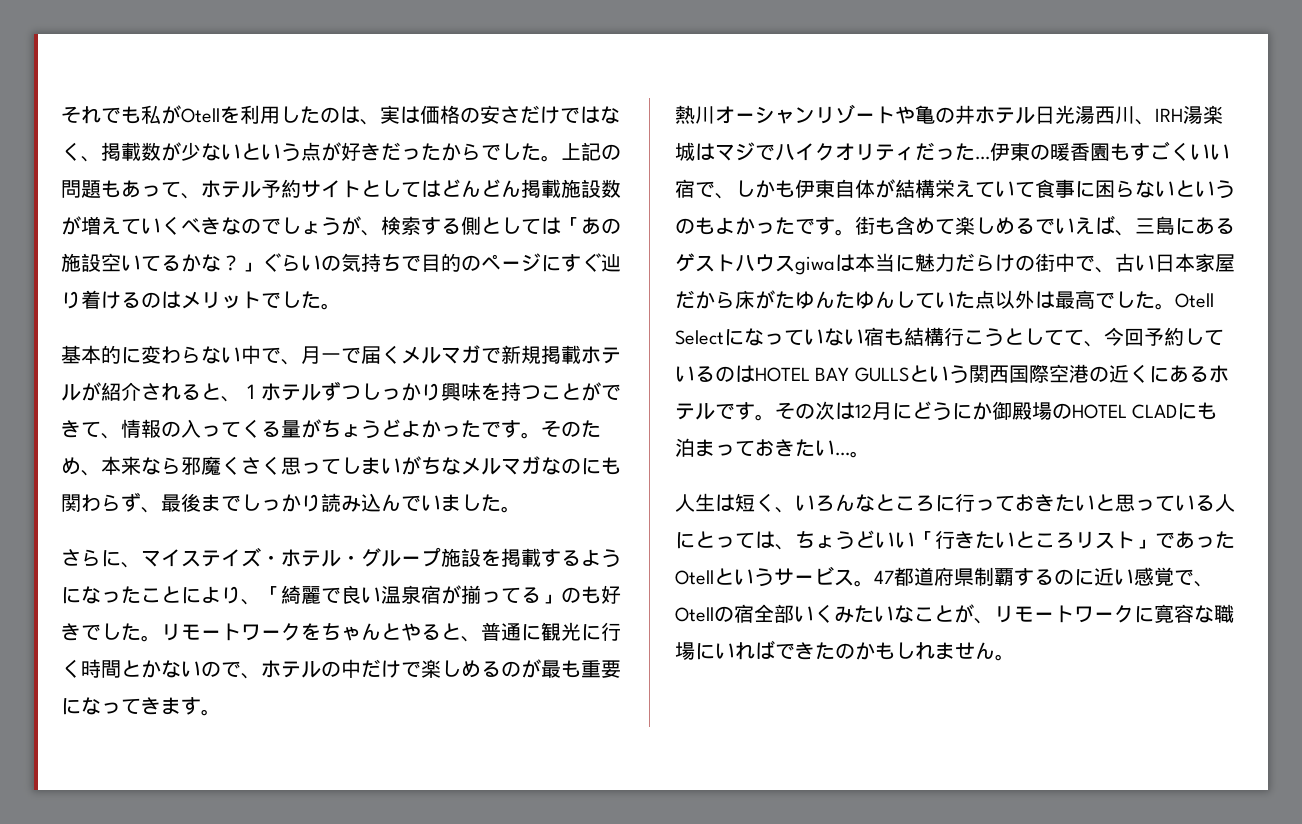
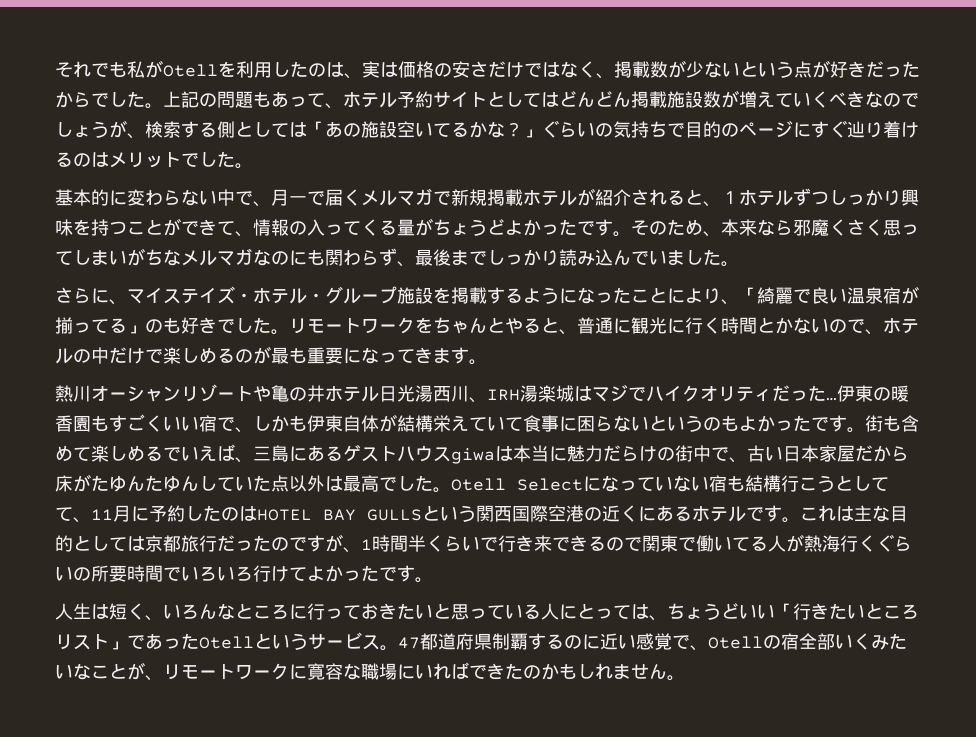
- Otell Selectになっていない宿も結構行こうとしてて、今回予約しているのはHOTEL BAY GULLSという関西国際空港の近くにあるホテルです。
+ Otell Selectになっていない宿も結構行こうとしてて、11月に予約したのはHOTEL BAY GULLSという関西国際空港の近くにあるホテルです。
- その次は12月にどうにか御殿場のHOTEL CLADにも泊まっておきたい…。
+ これは主な目的としては京都旅行だったのですが、1時間半くらいで行き来できるので関東で働いてる人が熱海行くぐらいの所要時間でいろいろ行けてよかったです。

